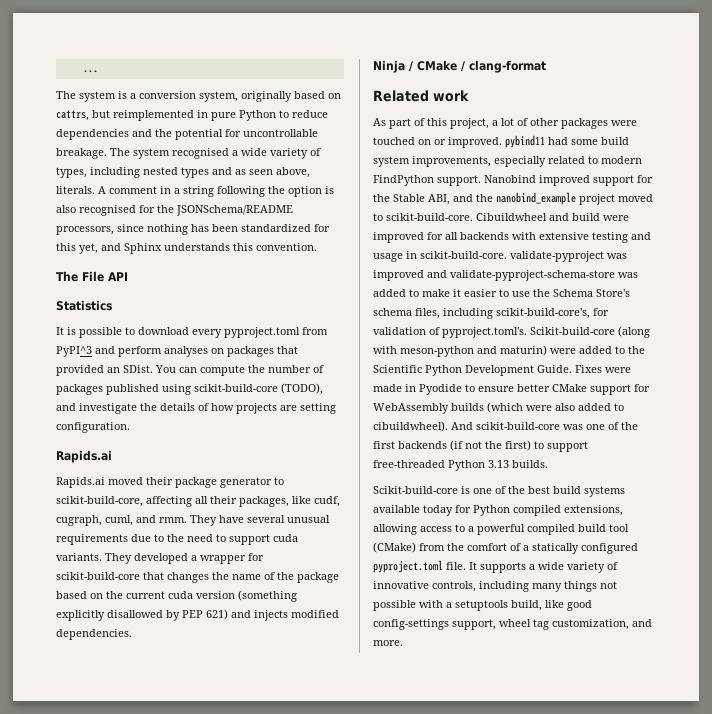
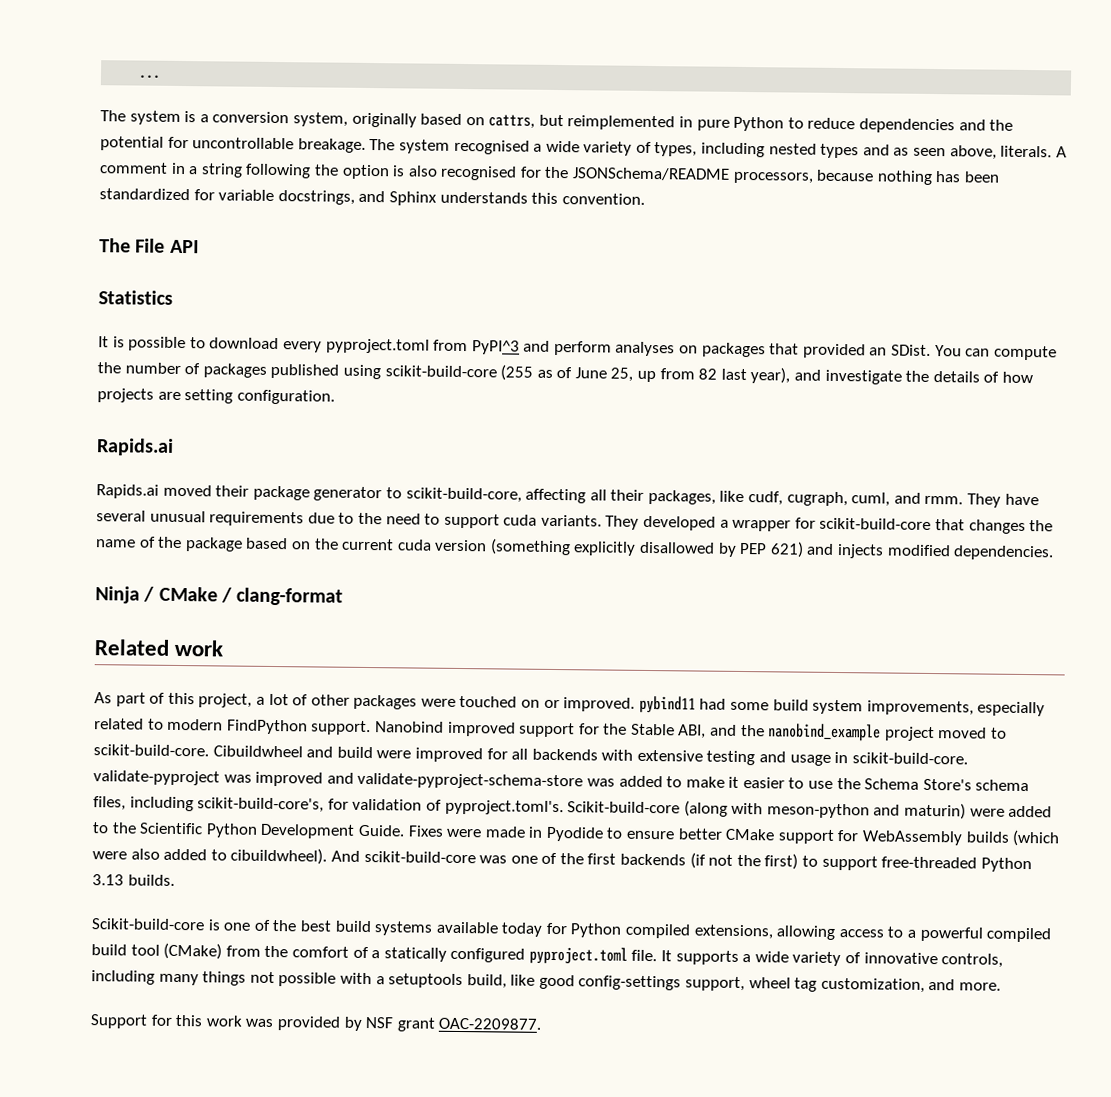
- A comment in a string following the option is also recognised for the JSONSchema/README processors, since nothing has been standardized for this yet, and Sphinx understands this convention.
+ A comment in a string following the option is also recognised for the JSONSchema/README processors, because nothing has been standardized for variable docstrings, and Sphinx understands this convention.
- You can compute the number of packages published using scikit-build-core (TODO), and investigate the details of how projects are setting configuration.
+ You can compute the number of packages published using scikit-build-core (255 as of June 25, up from 82 last year), and investigate the details of how projects are setting configuration.
+ Support for this work was provided by NSF grant OAC-2209877.

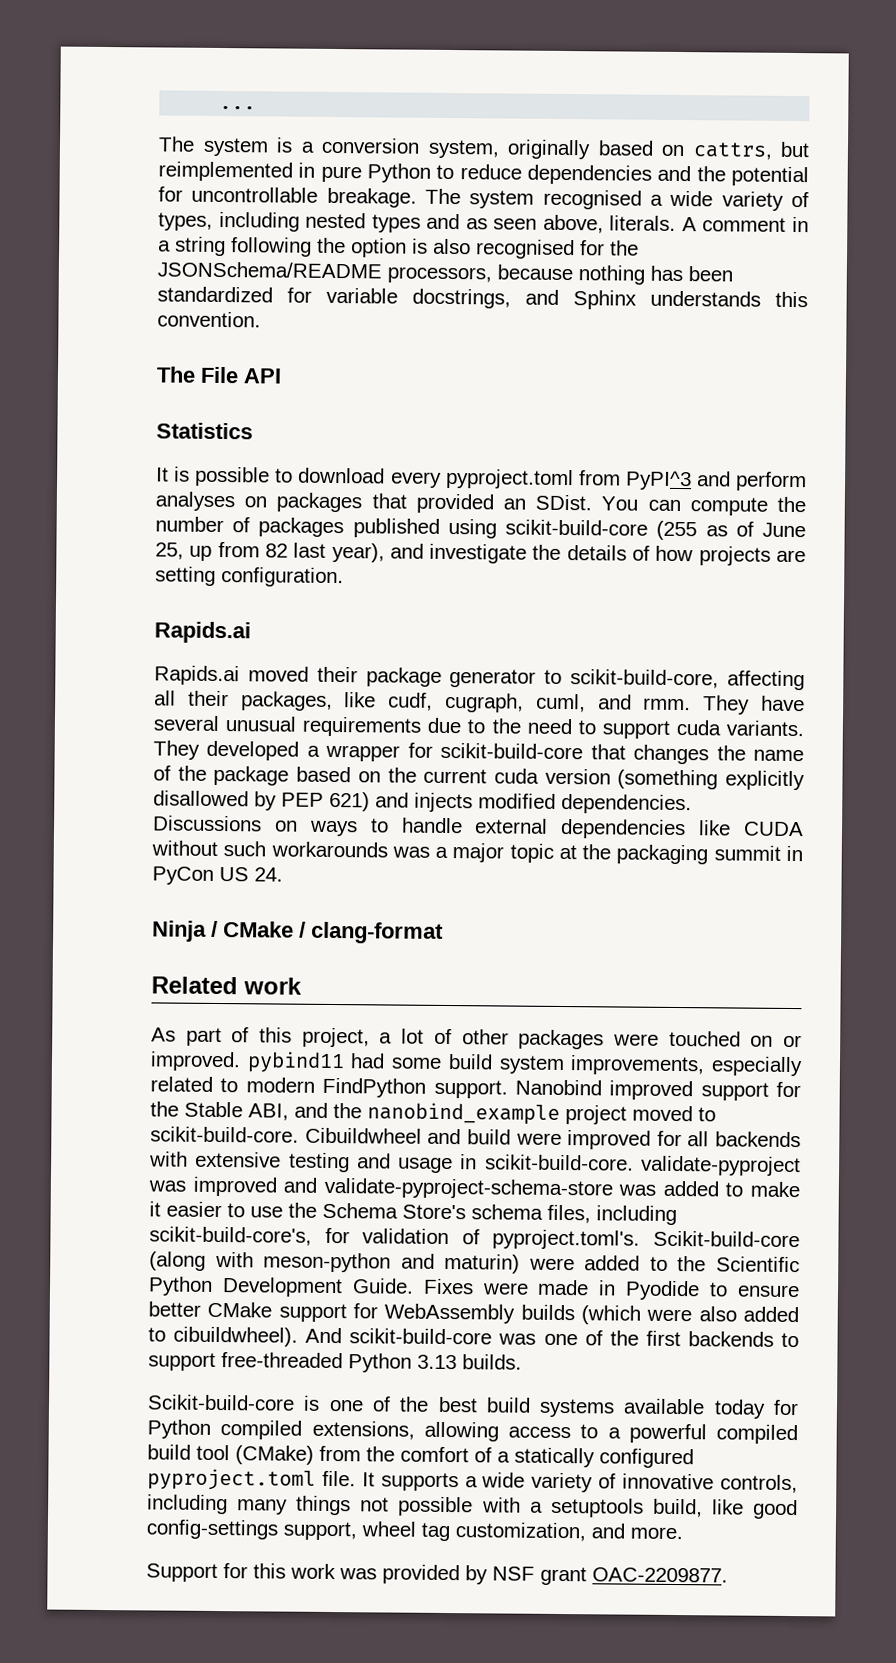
+ Discussions on ways to handle external dependencies like CUDA without such workarounds was a major topic at the packaging summit in PyCon US 24.
- And scikit-build-core was one of the first backends (if not the first) to support free-threaded Python 3.13 builds.
+ And scikit-build-core was one of the first backends to support free-threaded Python 3.13 builds.

